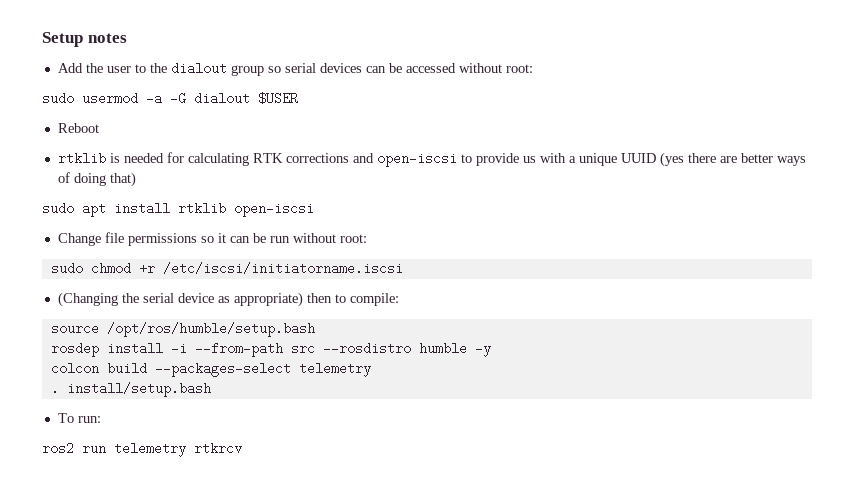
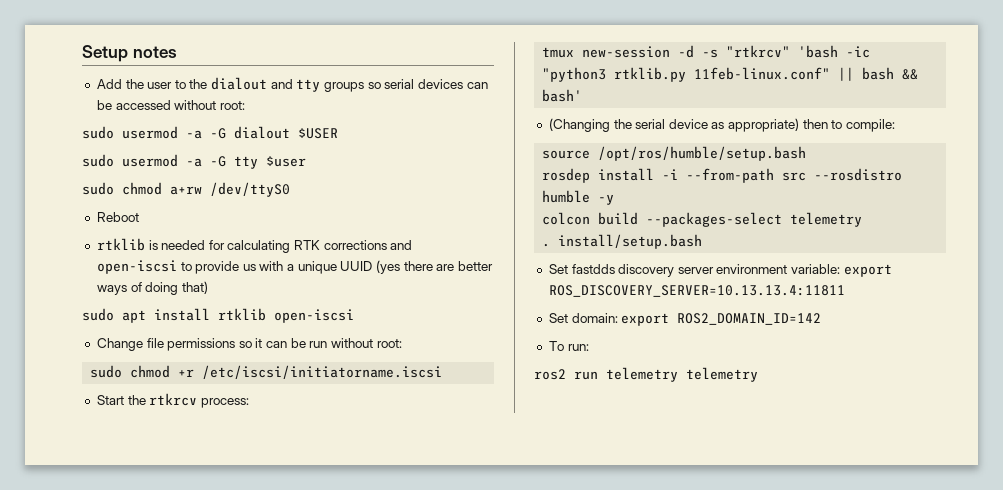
- Add the user to the dialout group so serial devices can be accessed without root:
+ Add the user to the dialout and tty groups so serial devices can be accessed without root:
+ sudo usermod -a -G tty $user
+ sudo chmod a+rw /dev/ttyS0
+ Start the rtkrcv process:
+ tmux new-session -d -s "rtkrcv" 'bash -ic "python3 rtklib.py 11feb-linux.conf" || bash && bash'
+ Set fastdds discovery server environment variable: export ROS_DISCOVERY_SERVER=10.13.13.4:11811
+ Set domain: export ROS2_DOMAIN_ID=142
- ros2 run telemetry rtkrcv
+ ros2 run telemetry telemetry

